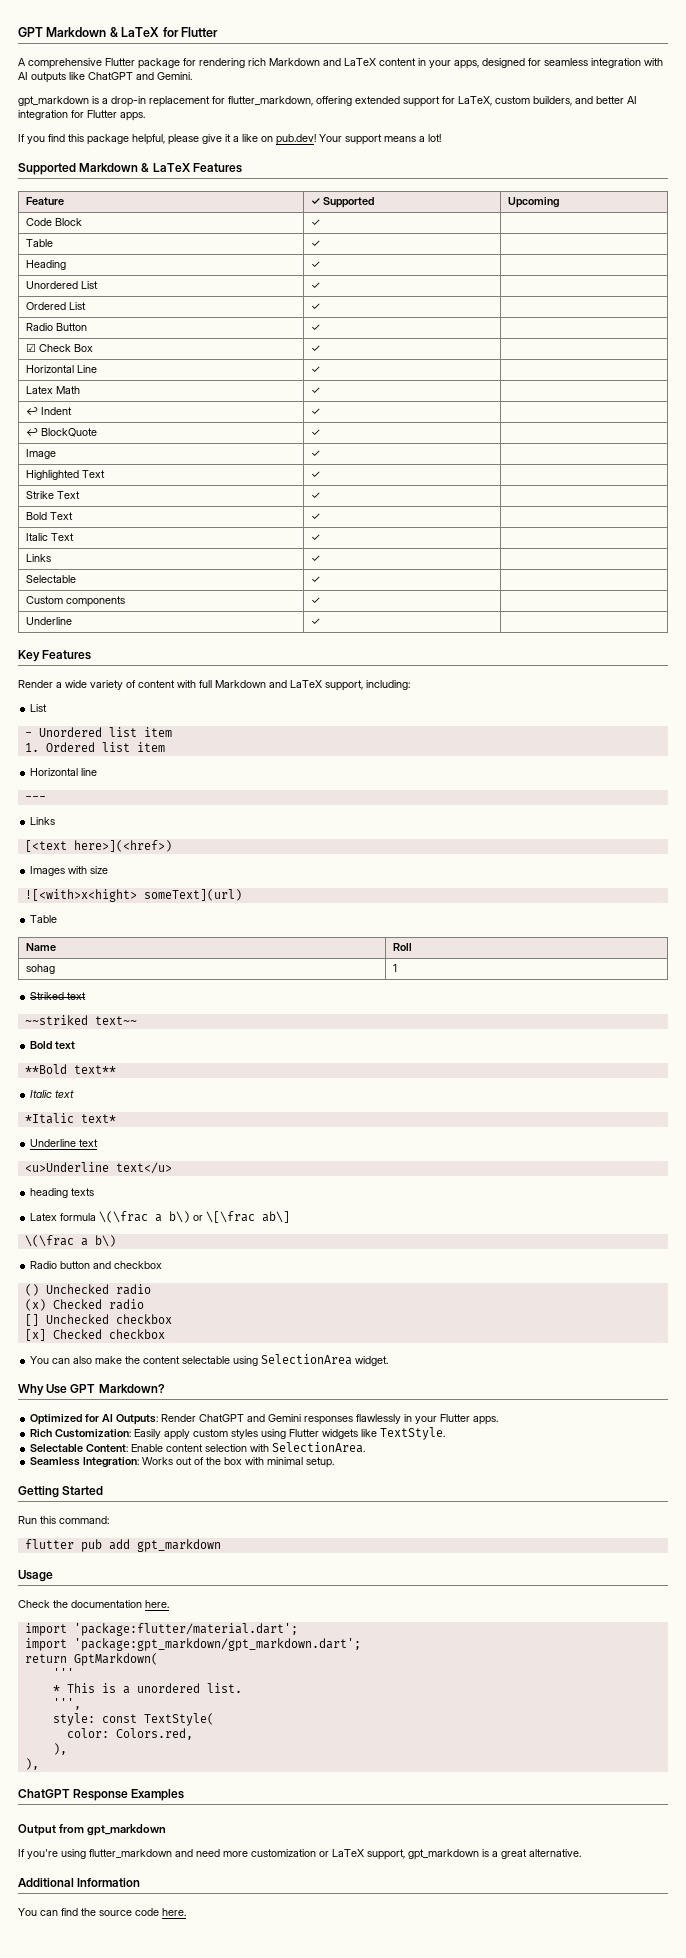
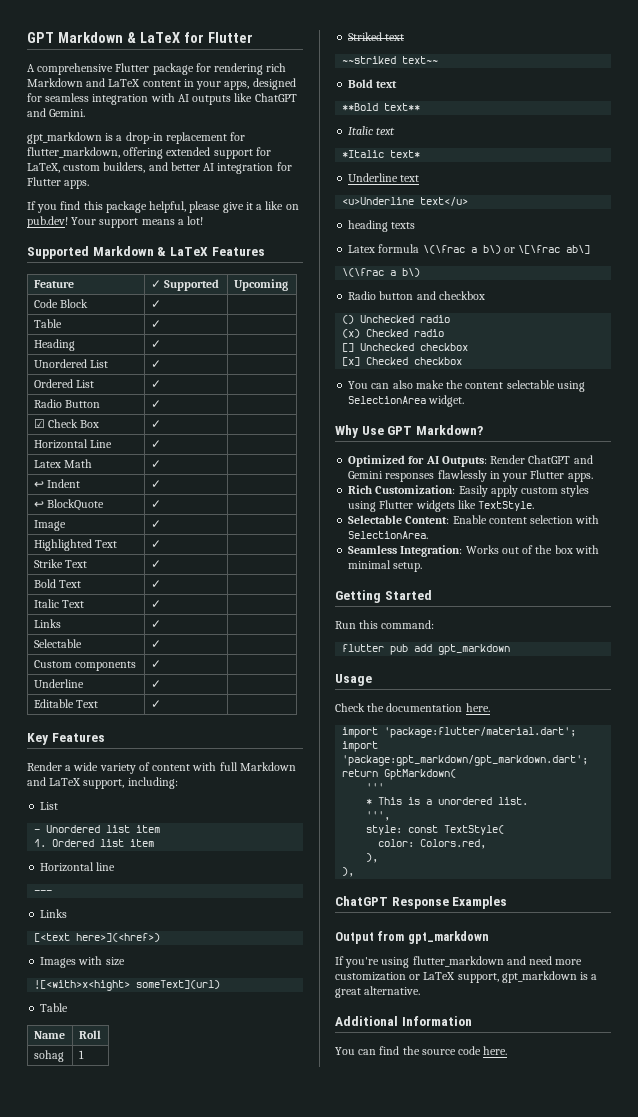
+ Editable Text | ✓ |

